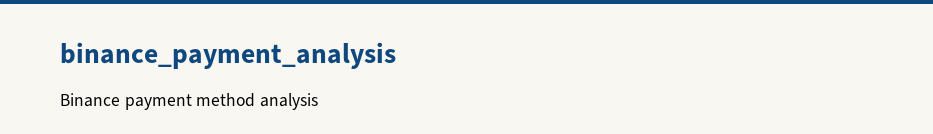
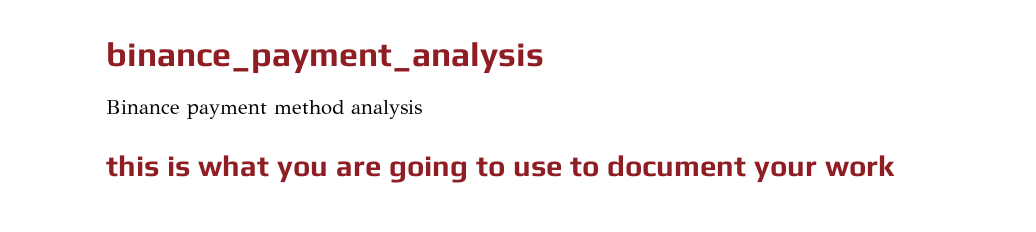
+ this is what you are going to use to document your work

